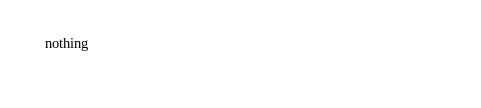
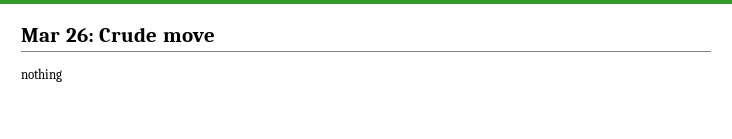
+ Mar 26: Crude move

